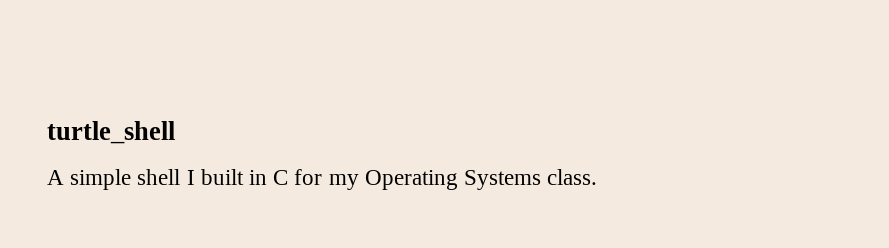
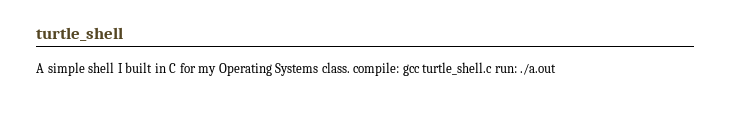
- A simple shell I built in C for my Operating Systems class.
+ A simple shell I built in C for my Operating Systems class. compile: gcc turtle_shell.c run: ./a.out

